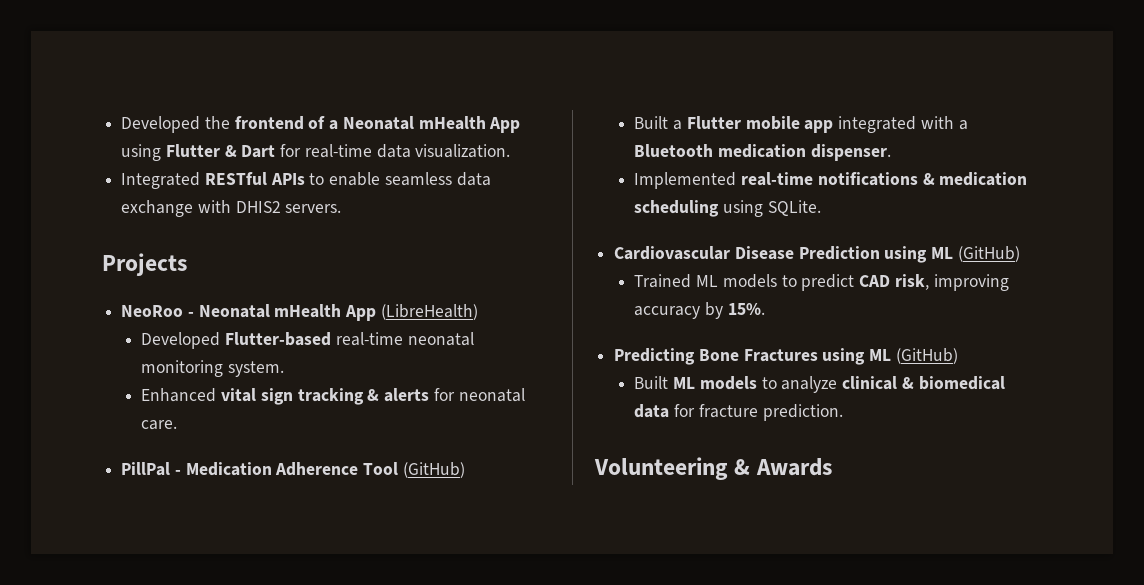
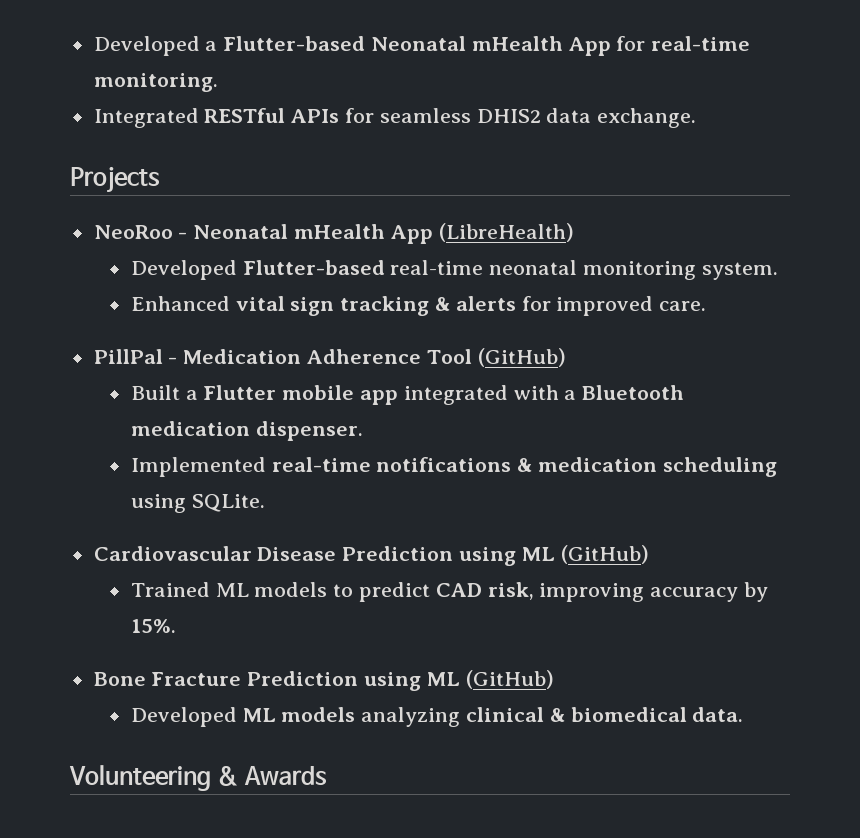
- Developed the frontend of a Neonatal mHealth App using Flutter & Dart for real-time data visualization.
- Integrated RESTful APIs to enable seamless data exchange with DHIS2 servers.
+ Developed a Flutter-based Neonatal mHealth App for real-time monitoring.
+ Integrated RESTful APIs for seamless DHIS2 data exchange.
- Enhanced vital sign tracking & alerts for neonatal care.
+ Enhanced vital sign tracking & alerts for improved care.
- Predicting Bone Fractures using ML (GitHub)
- Built ML models to analyze clinical & biomedical data for fracture prediction.
+ Bone Fracture Prediction using ML (GitHub)
+ Developed ML models analyzing clinical & biomedical data.

